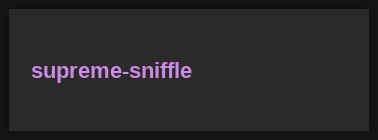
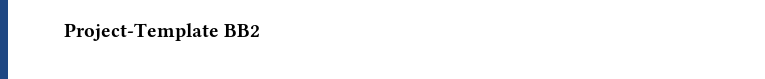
- supreme-sniffle
+ Project-Template BB2

